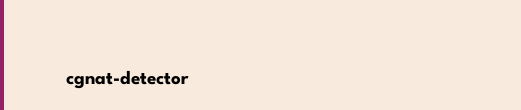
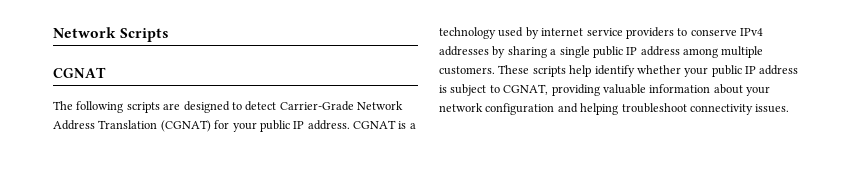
- cgnat-detector
+ Network Scripts
+ CGNAT
+ The following scripts are designed to detect Carrier-Grade Network Address Translation (CGNAT) for your public IP address. CGNAT is a technology used by internet service providers to conserve IPv4 addresses by sharing a single public IP address among multiple customers. These scripts help identify whether your public IP address is subject to CGNAT, providing valuable information about your network configuration and helping troubleshoot connectivity issues.

